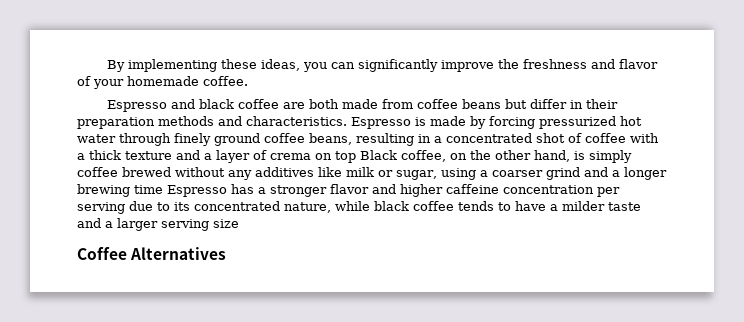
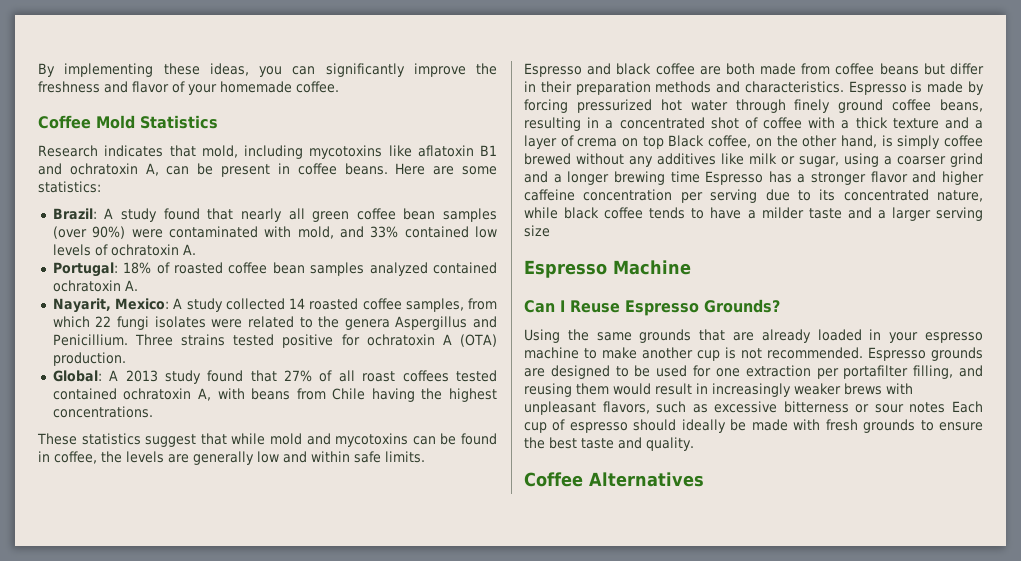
+ Coffee Mold Statistics
+ Research indicates that mold, including mycotoxins like aflatoxin B1 and ochratoxin A, can be present in coffee beans. Here are some statistics:
+ Brazil: A study found that nearly all green coffee bean samples (over 90%) were contaminated with mold, and 33% contained low levels of ochratoxin A.
+ Portugal: 18% of roasted coffee bean samples analyzed contained ochratoxin A.
+ Nayarit, Mexico: A study collected 14 roasted coffee samples, from which 22 fungi isolates were related to the genera Aspergillus and Penicillium. Three strains tested positive for ochratoxin A (OTA) production.
+ Global: A 2013 study found that 27% of all roast coffees tested contained ochratoxin A, with beans from Chile having the highest concentrations.
+ These statistics suggest that while mold and mycotoxins can be found in coffee, the levels are generally low and within safe limits.
+ Espresso Machine
+ Can I Reuse Espresso Grounds?
+ Using the same grounds that are already loaded in your espresso machine to make another cup is not recommended. Espresso grounds are designed to be used for one extraction per portafilter filling, and reusing them would result in increasingly weaker brews with unpleasant flavors, such as excessive bitterness or sour notes Each cup of espresso should ideally be made with fresh grounds to ensure the best taste and quality.

